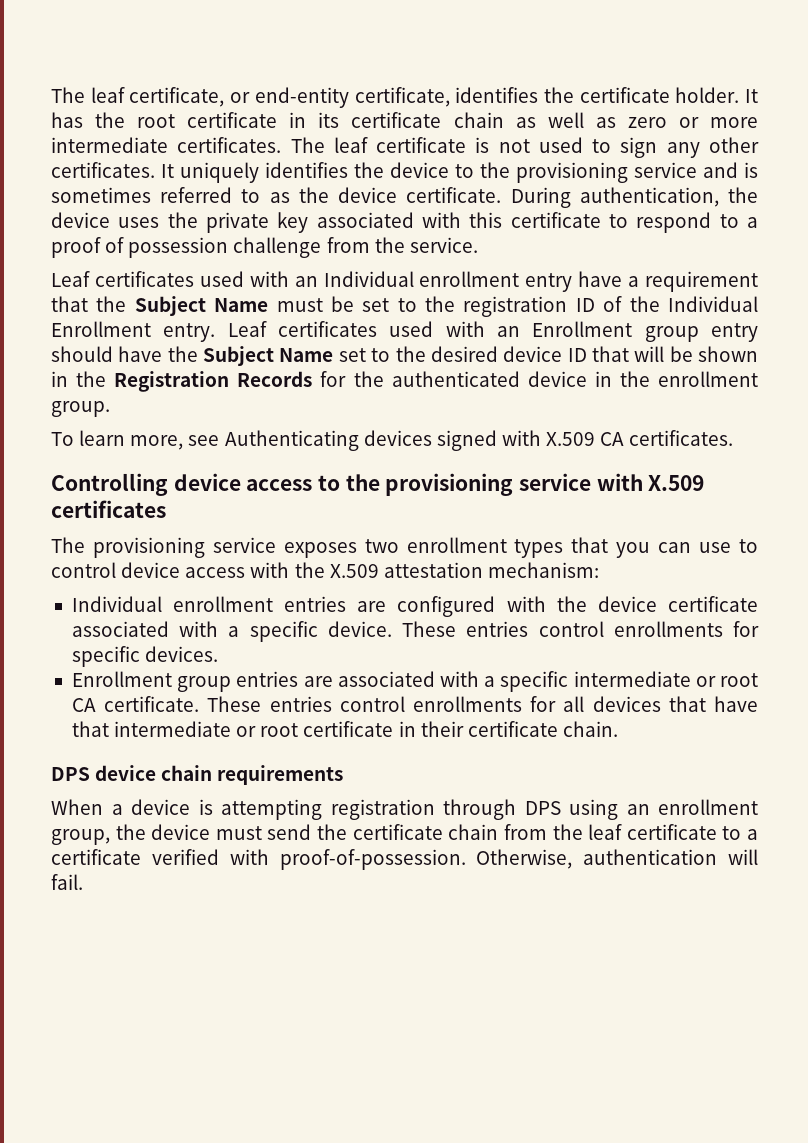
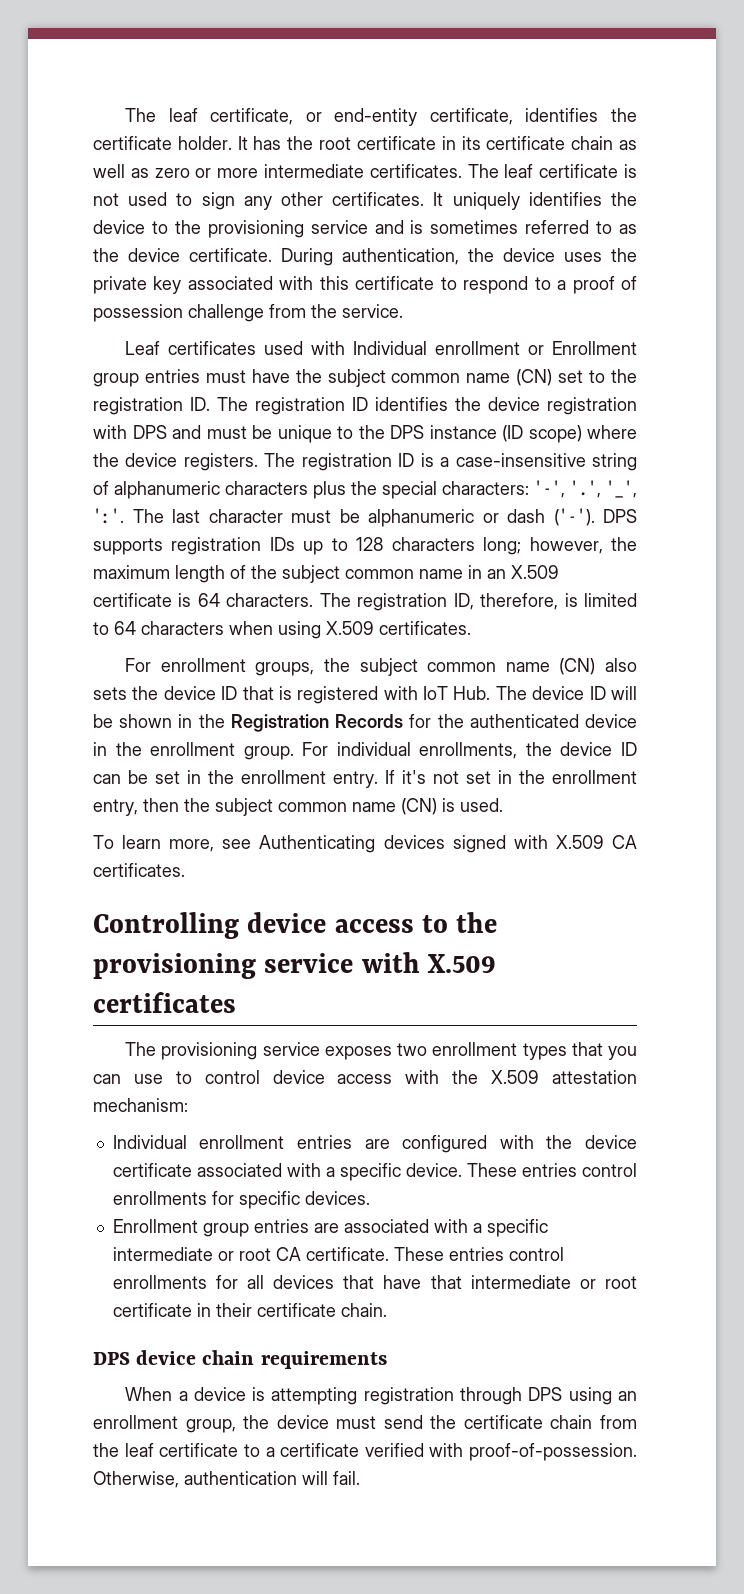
- Leaf certificates used with an Individual enrollment entry have a requirement that the Subject Name must be set to the registration ID of the Individual Enrollment entry. Leaf certificates used with an Enrollment group entry should have the Subject Name set to the desired device ID that will be shown in the Registration Records for the authenticated device in the enrollment group.
+ Leaf certificates used with Individual enrollment or Enrollment group entries must have the subject common name (CN) set to the registration ID. The registration ID identifies the device registration with DPS and must be unique to the DPS instance (ID scope) where the device registers. The registration ID is a case-insensitive string of alphanumeric characters plus the special characters: '-', '.', '_', ':'. The last character must be alphanumeric or dash ('-'). DPS supports registration IDs up to 128 characters long; however, the maximum length of the subject common name in an X.509 certificate is 64 characters. The registration ID, therefore, is limited to 64 characters when using X.509 certificates.
+ For enrollment groups, the subject common name (CN) also sets the device ID that is registered with IoT Hub. The device ID will be shown in the Registration Records for the authenticated device in the enrollment group. For individual enrollments, the device ID can be set in the enrollment entry. If it's not set in the enrollment entry, then the subject common name (CN) is used.

